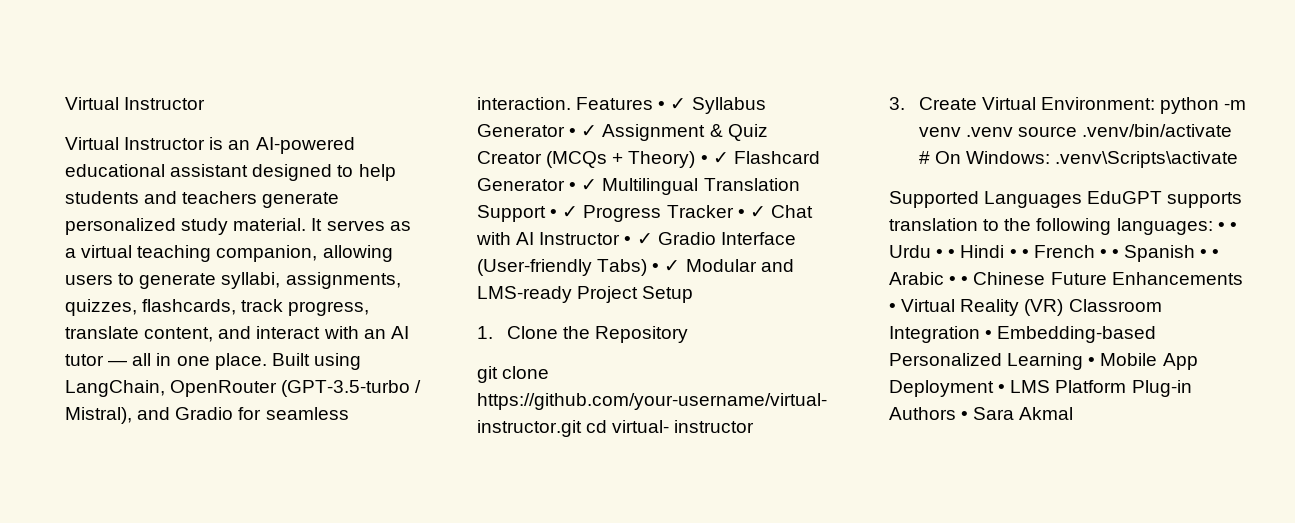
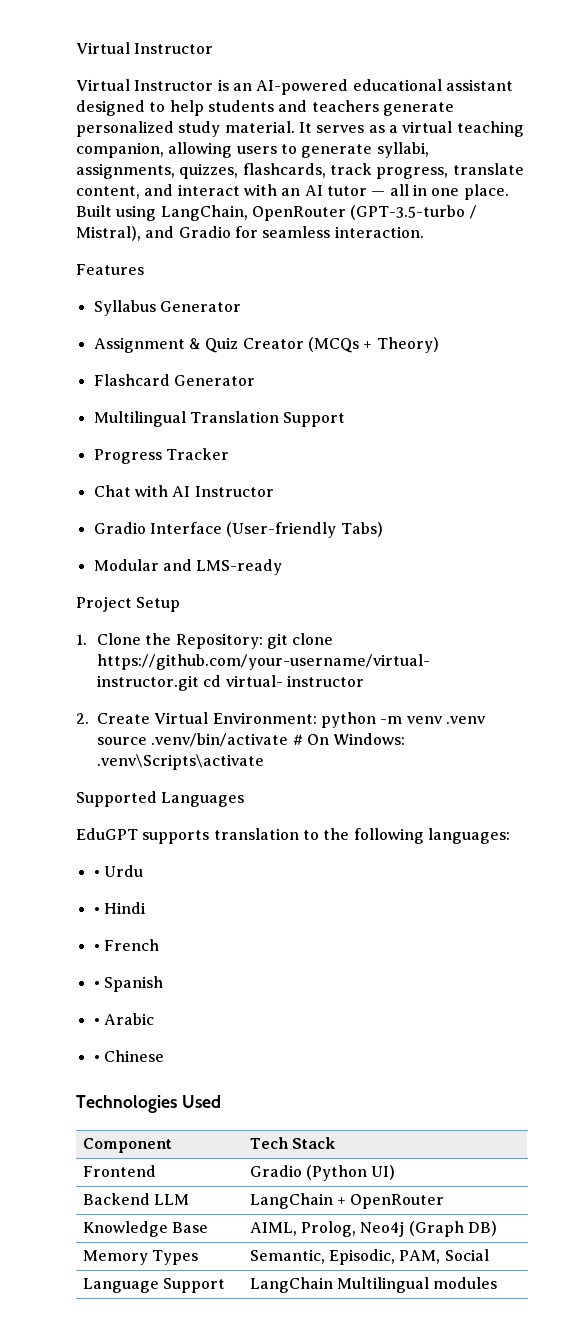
- Built using LangChain, OpenRouter (GPT-3.5-turbo / Mistral), and Gradio for seamless interaction. Features • ✓ Syllabus Generator • ✓ Assignment & Quiz Creator (MCQs + Theory) • ✓ Flashcard Generator • ✓ Multilingual Translation Support • ✓ Progress Tracker • ✓ Chat with AI Instructor • ✓ Gradio Interface (User-friendly Tabs) • ✓ Modular and LMS-ready Project Setup
+ Built using LangChain, OpenRouter (GPT-3.5-turbo / Mistral), and Gradio for seamless interaction.
+ Features
+ Syllabus Generator
+ Assignment & Quiz Creator (MCQs + Theory)
+ Flashcard Generator
+ Multilingual Translation Support
+ Progress Tracker
+ Chat with AI Instructor
+ Gradio Interface (User-friendly Tabs)
+ Modular and LMS-ready
+ Project Setup
- 1. Clone the Repository
- git clone https://github.com/your-username/virtual- instructor.git cd virtual- instructor
+ 1. Clone the Repository: git clone https://github.com/your-username/virtual- instructor.git cd virtual- instructor
- 3. Create Virtual Environment: python -m venv .venv source .venv/bin/activate # On Windows: .venv\Scripts\activate
+ 2. Create Virtual Environment: python -m venv .venv source .venv/bin/activate # On Windows: .venv\Scripts\activate
- Supported Languages EduGPT supports translation to the following languages: • • Urdu • • Hindi • • French • • Spanish • • Arabic • • Chinese Future Enhancements • Virtual Reality (VR) Classroom Integration • Embedding-based Personalized Learning • Mobile App Deployment • LMS Platform Plug-in Authors • Sara Akmal
+ Supported Languages
+ EduGPT supports translation to the following languages:
+ • Urdu
+ • Hindi
+ • French
+ • Spanish
+ • Arabic
+ • Chinese
+ Technologies Used
+ Component | Tech Stack
+ Frontend | Gradio (Python UI)
+ Backend LLM | LangChain + OpenRouter
+ Knowledge Base | AIML, Prolog, Neo4j (Graph DB)
+ Memory Types | Semantic, Episodic, PAM, Social
+ Language Support | LangChain Multilingual modules

